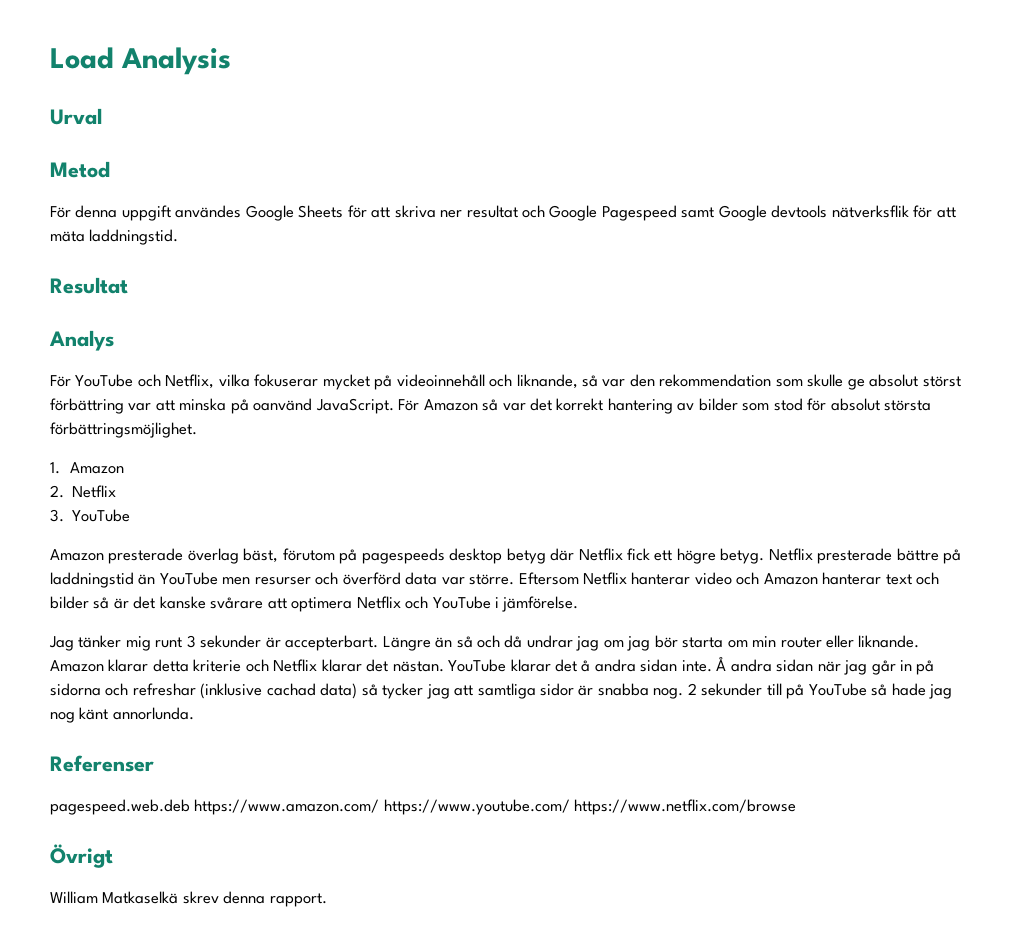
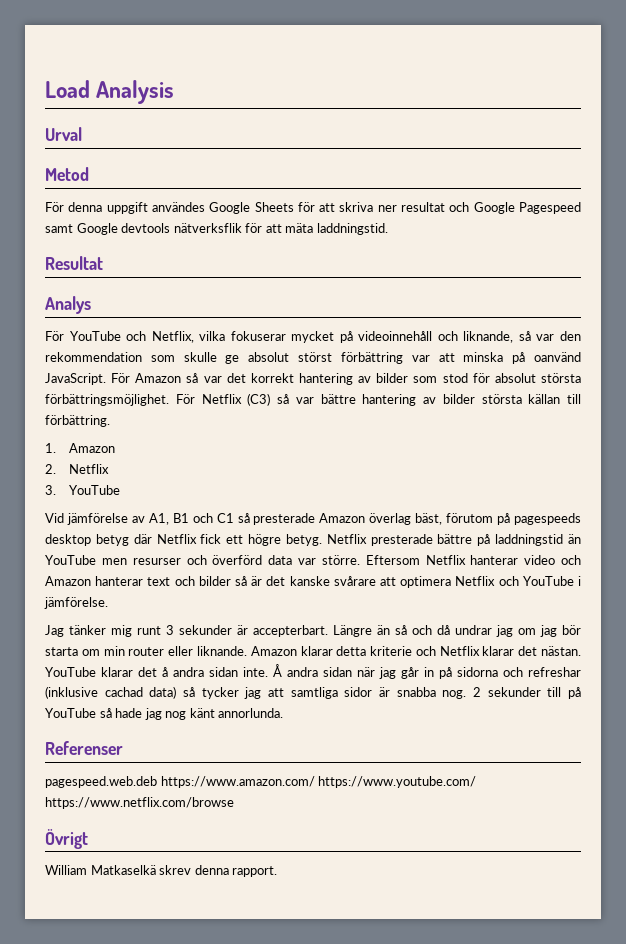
+ För Netflix (C3) så var bättre hantering av bilder största källan till förbättring.
- Amazon presterade överlag bäst, förutom på pagespeeds desktop betyg där Netflix fick ett högre betyg.
+ Vid jämförelse av A1, B1 och C1 så presterade Amazon överlag bäst, förutom på pagespeeds desktop betyg där Netflix fick ett högre betyg.

